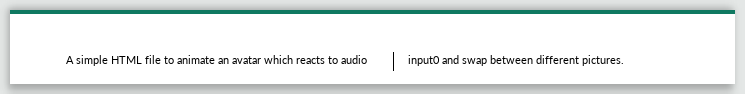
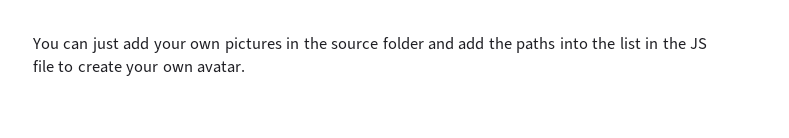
- A simple HTML file to animate an avatar which reacts to audio input0 and swap between different pictures.
+ You can just add your own pictures in the source folder and add the paths into the list in the JS file to create your own avatar.

